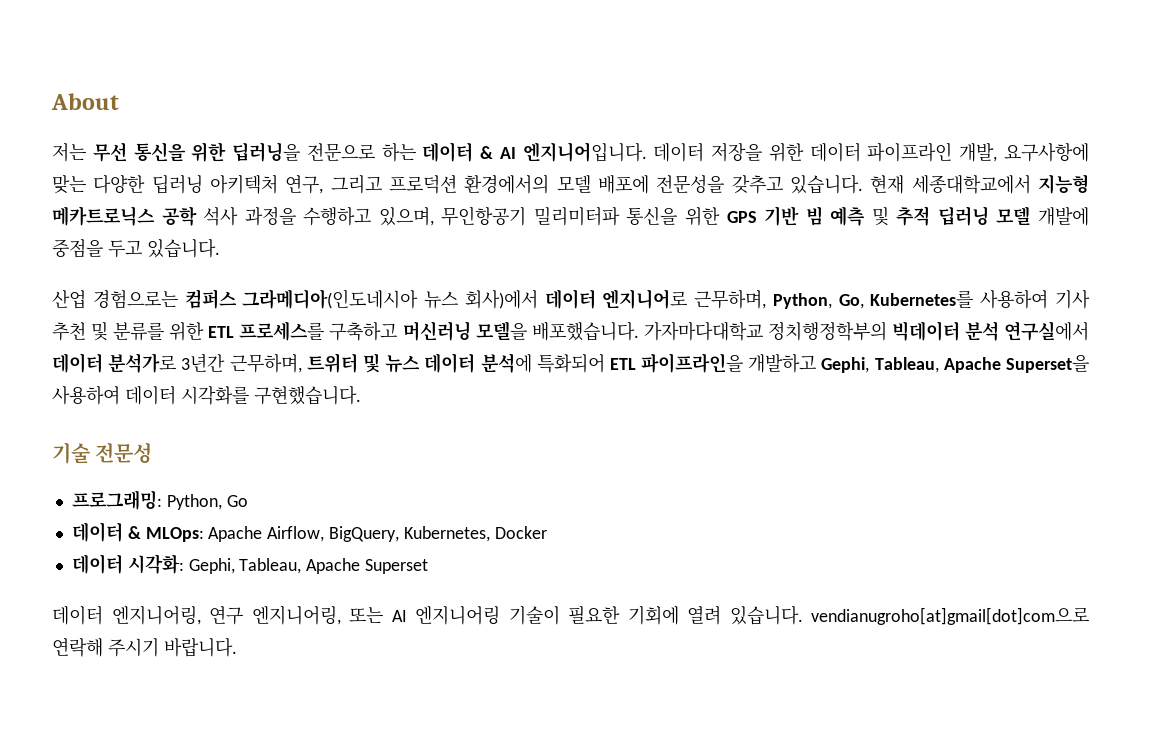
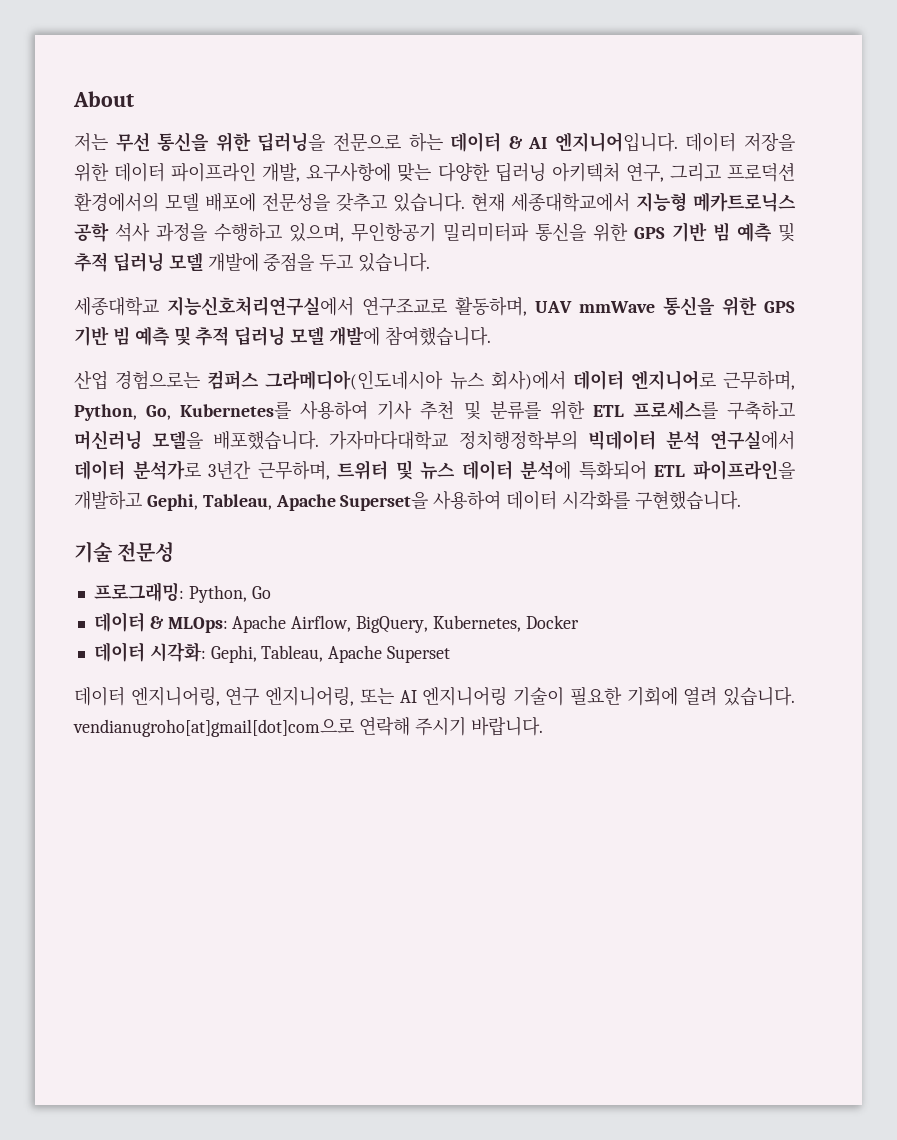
+ 세종대학교 지능신호처리연구실에서 연구조교로 활동하며, UAV mmWave 통신을 위한 GPS 기반 빔 예측 및 추적 딥러닝 모델 개발에 참여했습니다.

